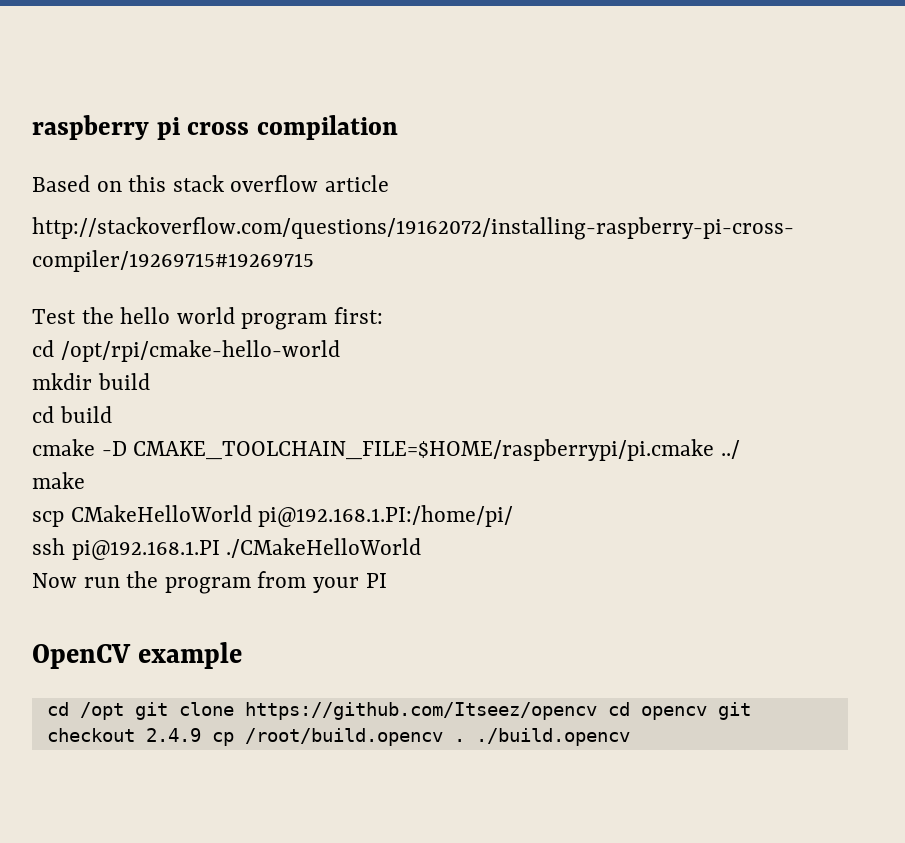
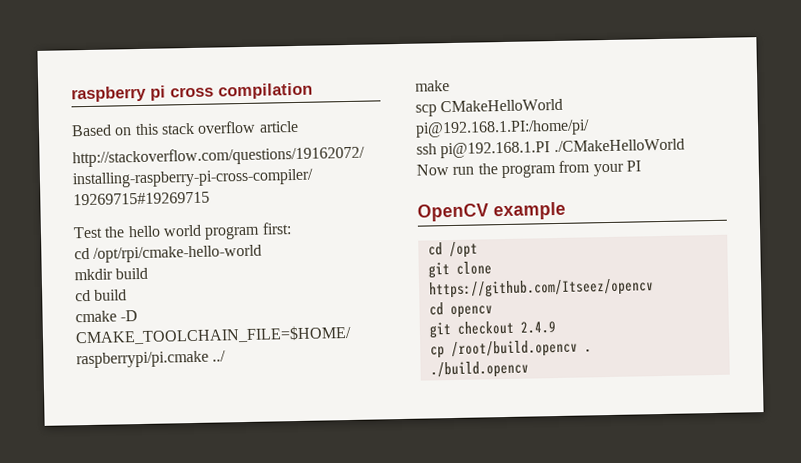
- cd /opt git clone https://github.com/Itseez/opencv cd opencv git checkout 2.4.9 cp /root/build.opencv . ./build.opencv
+ cd /opt
+ git clone https://github.com/Itseez/opencv
+ cd opencv
+ git checkout 2.4.9
+ cp /root/build.opencv .
+ ./build.opencv

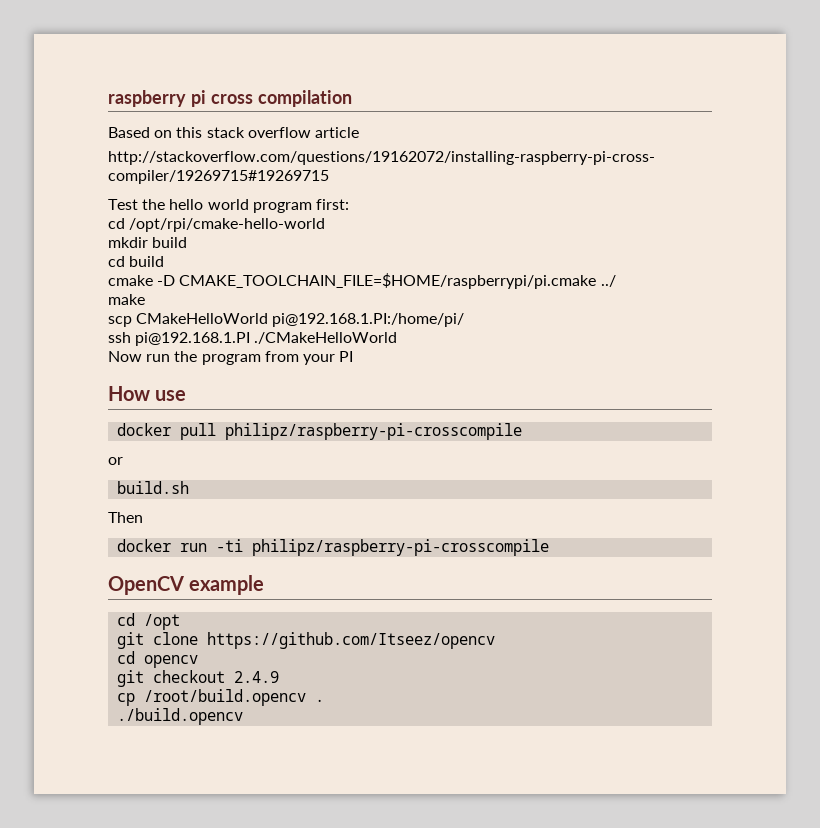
+ How use
+ docker pull philipz/raspberry-pi-crosscompile
+ or
+ build.sh
+ Then
+ docker run -ti philipz/raspberry-pi-crosscompile

